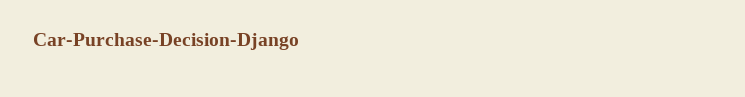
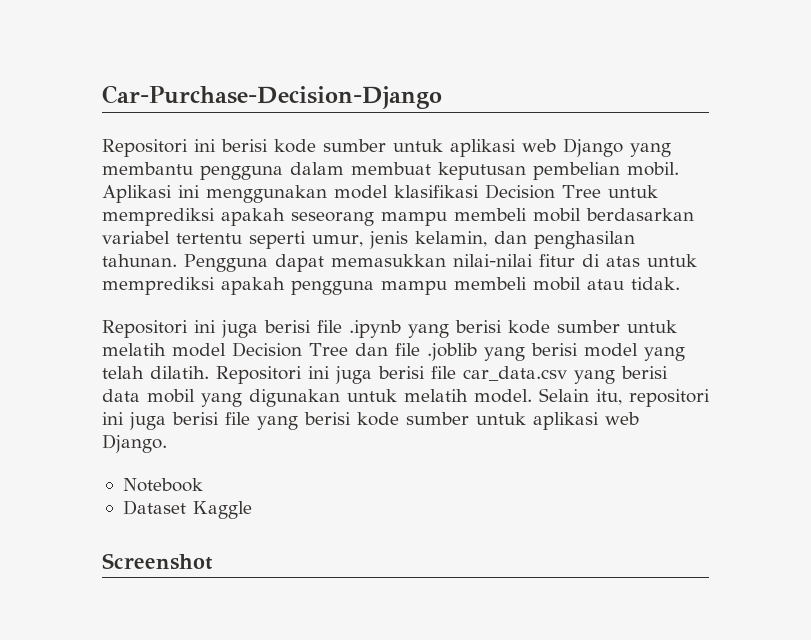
+ Repositori ini berisi kode sumber untuk aplikasi web Django yang membantu pengguna dalam membuat keputusan pembelian mobil. Aplikasi ini menggunakan model klasifikasi Decision Tree untuk memprediksi apakah seseorang mampu membeli mobil berdasarkan variabel tertentu seperti umur, jenis kelamin, dan penghasilan tahunan. Pengguna dapat memasukkan nilai-nilai fitur di atas untuk memprediksi apakah pengguna mampu membeli mobil atau tidak.
+ Repositori ini juga berisi file .ipynb yang berisi kode sumber untuk melatih model Decision Tree dan file .joblib yang berisi model yang telah dilatih. Repositori ini juga berisi file car_data.csv yang berisi data mobil yang digunakan untuk melatih model. Selain itu, repositori ini juga berisi file yang berisi kode sumber untuk aplikasi web Django.
+ Notebook
+ Dataset Kaggle
+ Screenshot

